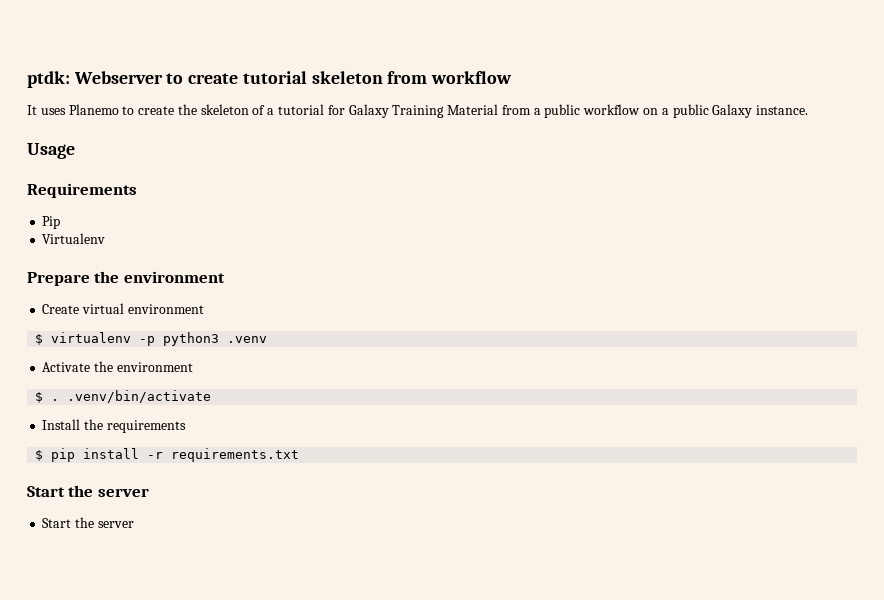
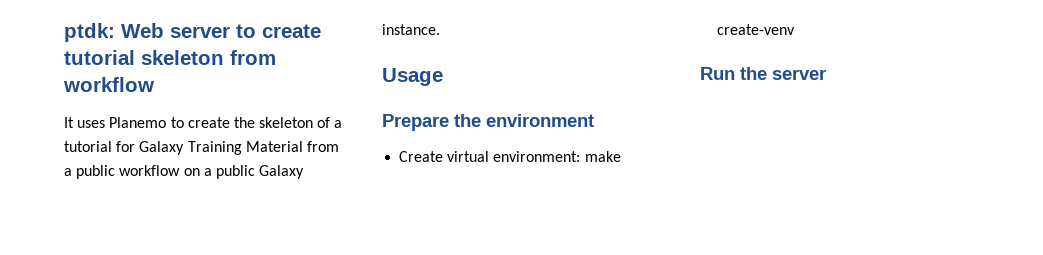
- ptdk: Webserver to create tutorial skeleton from workflow
+ ptdk: Web server to create tutorial skeleton from workflow
- Requirements
- Pip
- Virtualenv
- Create virtual environment
- $ virtualenv -p python3 .venv
- Activate the environment
- $ . .venv/bin/activate
- Install the requirements
- $ pip install -r requirements.txt
- Start the server
- Start the server
+ Create virtual environment: make create-venv
+ Run the server

